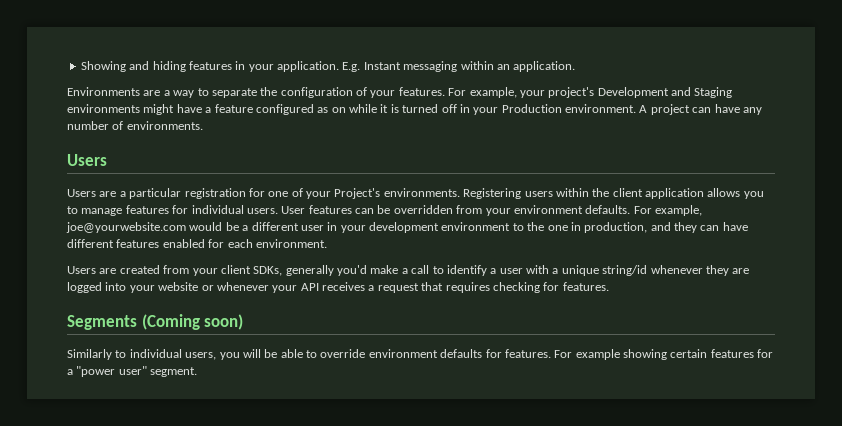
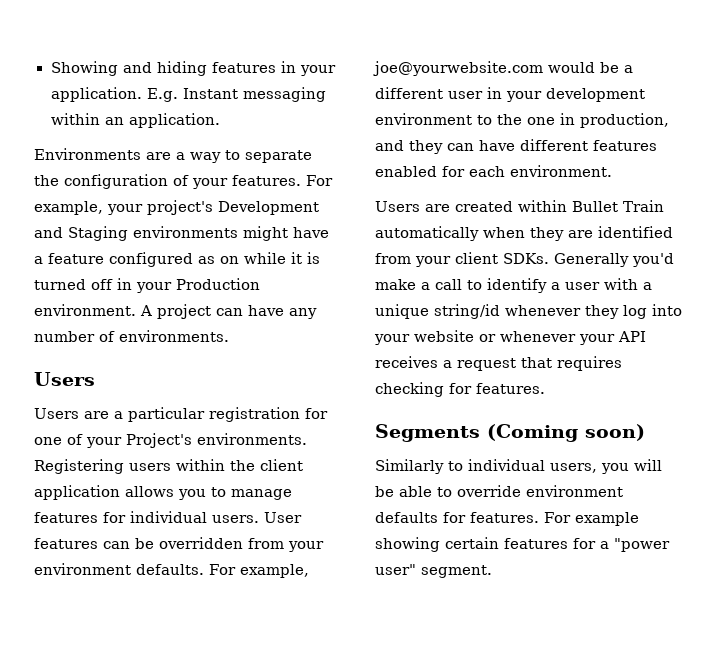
- Users are created from your client SDKs, generally you'd make a call to identify a user with a unique string/id whenever they are logged into your website or whenever your API receives a request that requires checking for features.
+ Users are created within Bullet Train automatically when they are identified from your client SDKs. Generally you'd make a call to identify a user with a unique string/id whenever they log into your website or whenever your API receives a request that requires checking for features.

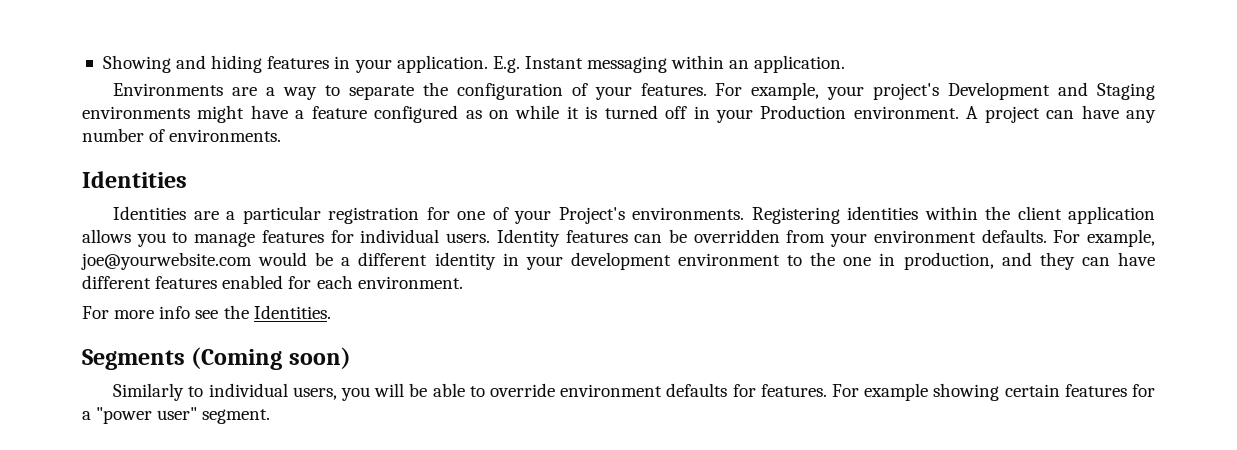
  A project can have any number of environments.
- Users
- Users are a particular registration for one of your Project's environments.
+ Identities
+ Identities are a particular registration for one of your Project's environments.
- Registering users within the client application allows you to manage features for individual users.
+ Registering identities within the client application allows you to manage features for individual users.
- User features can be overridden from your environment defaults.
+ Identity features can be overridden from your environment defaults.
- For example, joe@yourwebsite.com would be a different user in your development environment to the one in production, and they can have different features enabled for each environment.
+ For example, joe@yourwebsite.com would be a different identity in your development environment to the one in production, and they can have different features enabled for each environment.
- Users are created within Bullet Train automatically when they are identified from your client SDKs. Generally you'd make a call to identify a user with a unique string/id whenever they log into your website or whenever your API receives a request that requires checking for features.
+ For more info see the Identities.

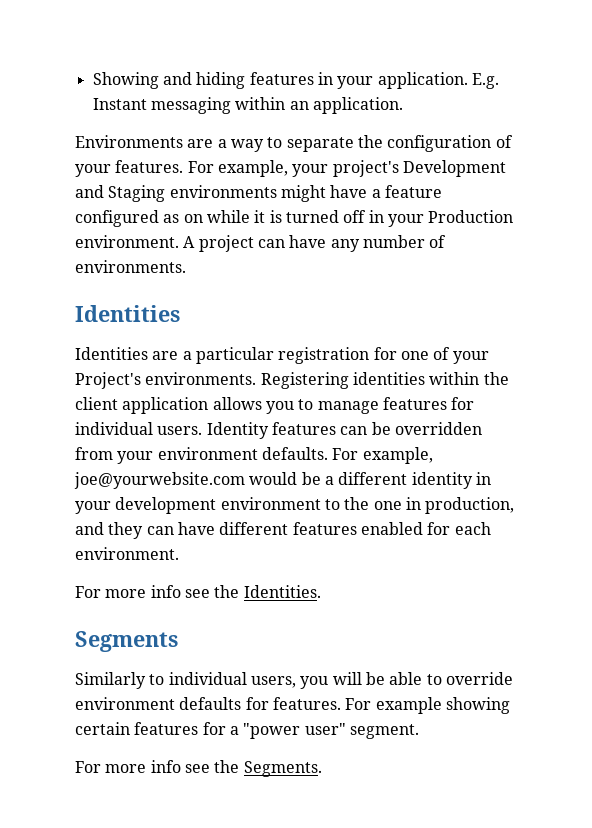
- Segments (Coming soon)
+ Segments
+ For more info see the Segments.

